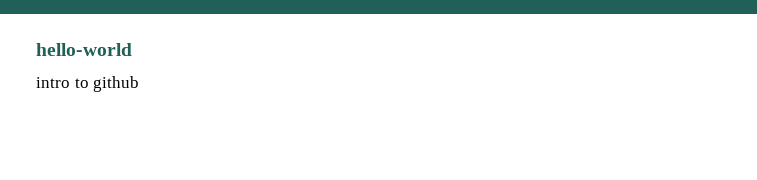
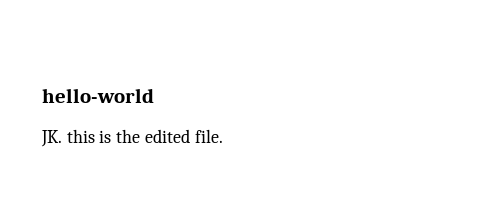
- intro to github
+ JK. this is the edited file.

